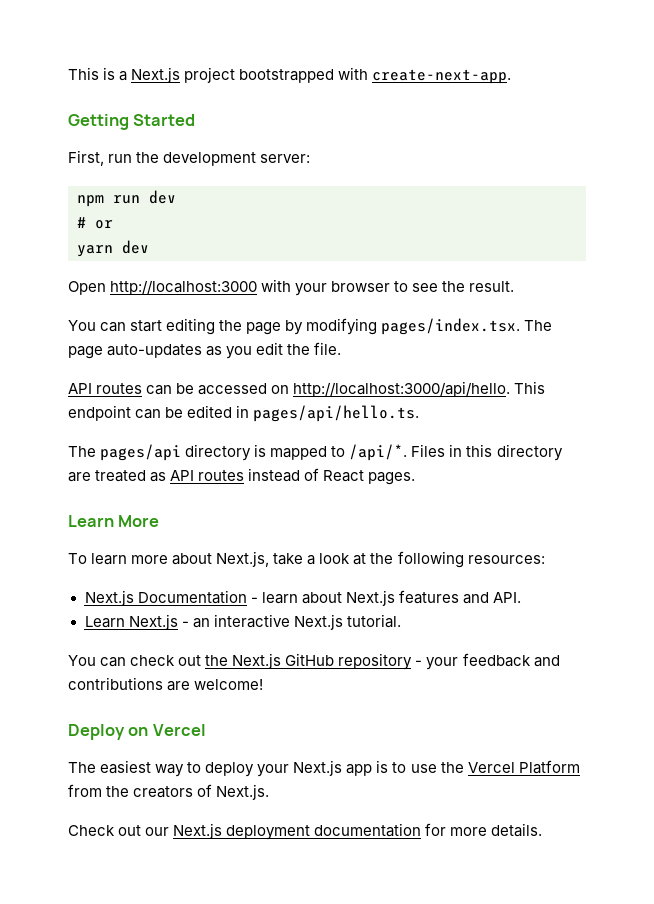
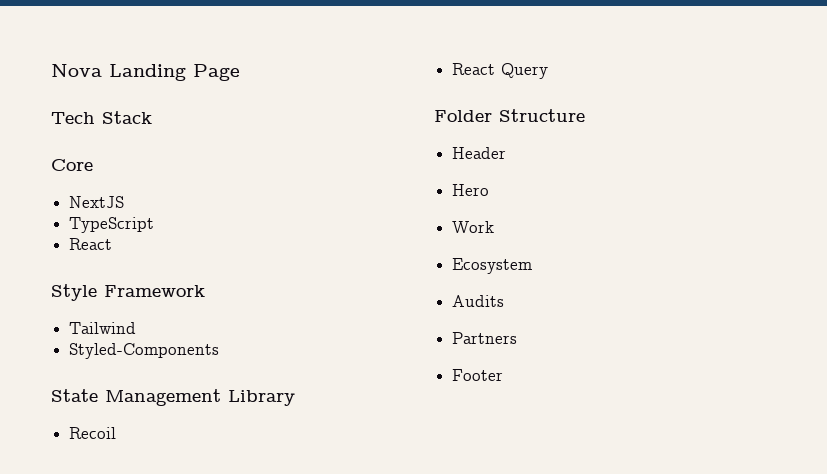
- This is a Next.js project bootstrapped with create-next-app.
- Getting Started
- First, run the development server:
- npm run dev
- # or
- yarn dev
- Open http://localhost:3000 with your browser to see the result.
- You can start editing the page by modifying pages/index.tsx. The page auto-updates as you edit the file.
- API routes can be accessed on http://localhost:3000/api/hello. This endpoint can be edited in pages/api/hello.ts.
- The pages/api directory is mapped to /api/*. Files in this directory are treated as API routes instead of React pages.
- Learn More
- To learn more about Next.js, take a look at the following resources:
- Next.js Documentation - learn about Next.js features and API.
- Learn Next.js - an interactive Next.js tutorial.
- You can check out the Next.js GitHub repository - your feedback and contributions are welcome!
- Deploy on Vercel
- The easiest way to deploy your Next.js app is to use the Vercel Platform from the creators of Next.js.
- Check out our Next.js deployment documentation for more details.
+ Nova Landing Page
+ Tech Stack
+ Core
+ NextJS
+ TypeScript
+ React
+ Style Framework
+ Tailwind
+ Styled-Components
+ State Management Library
+ Recoil
+ React Query
+ Folder Structure
+ Header
+ Hero
+ Work
+ Ecosystem
+ Audits
+ Partners
+ Footer

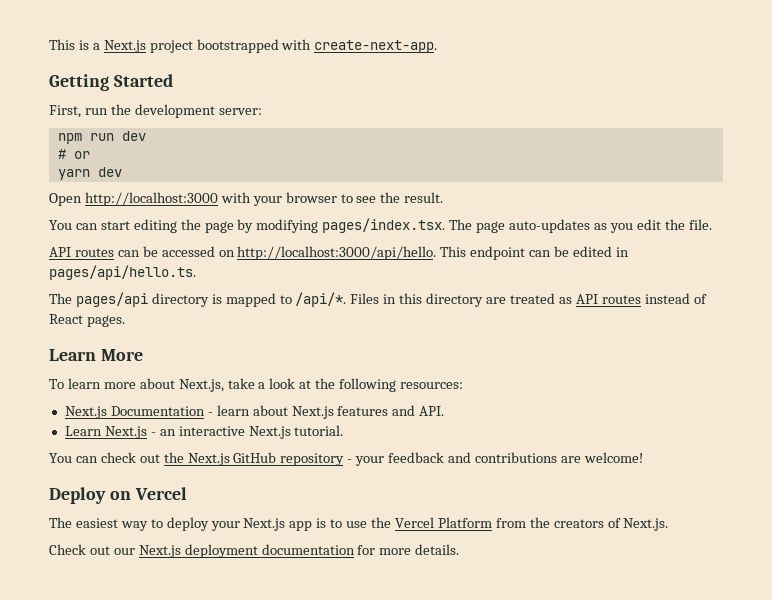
- Nova Landing Page
- Tech Stack
- Core
- NextJS
- TypeScript
- React
- Style Framework
- Tailwind
- Styled-Components
- State Management Library
- Recoil
- React Query
- Folder Structure
- Header
- Hero
- Work
- Ecosystem
- Audits
- Partners
- Footer
+ This is a Next.js project bootstrapped with create-next-app.
+ Getting Started
+ First, run the development server:
+ npm run dev
+ # or
+ yarn dev
+ Open http://localhost:3000 with your browser to see the result.
+ You can start editing the page by modifying pages/index.tsx. The page auto-updates as you edit the file.
+ API routes can be accessed on http://localhost:3000/api/hello. This endpoint can be edited in pages/api/hello.ts.
+ The pages/api directory is mapped to /api/*. Files in this directory are treated as API routes instead of React pages.
+ Learn More
+ To learn more about Next.js, take a look at the following resources:
+ Next.js Documentation - learn about Next.js features and API.
+ Learn Next.js - an interactive Next.js tutorial.
+ You can check out the Next.js GitHub repository - your feedback and contributions are welcome!
+ Deploy on Vercel
+ The easiest way to deploy your Next.js app is to use the Vercel Platform from the creators of Next.js.
+ Check out our Next.js deployment documentation for more details.

